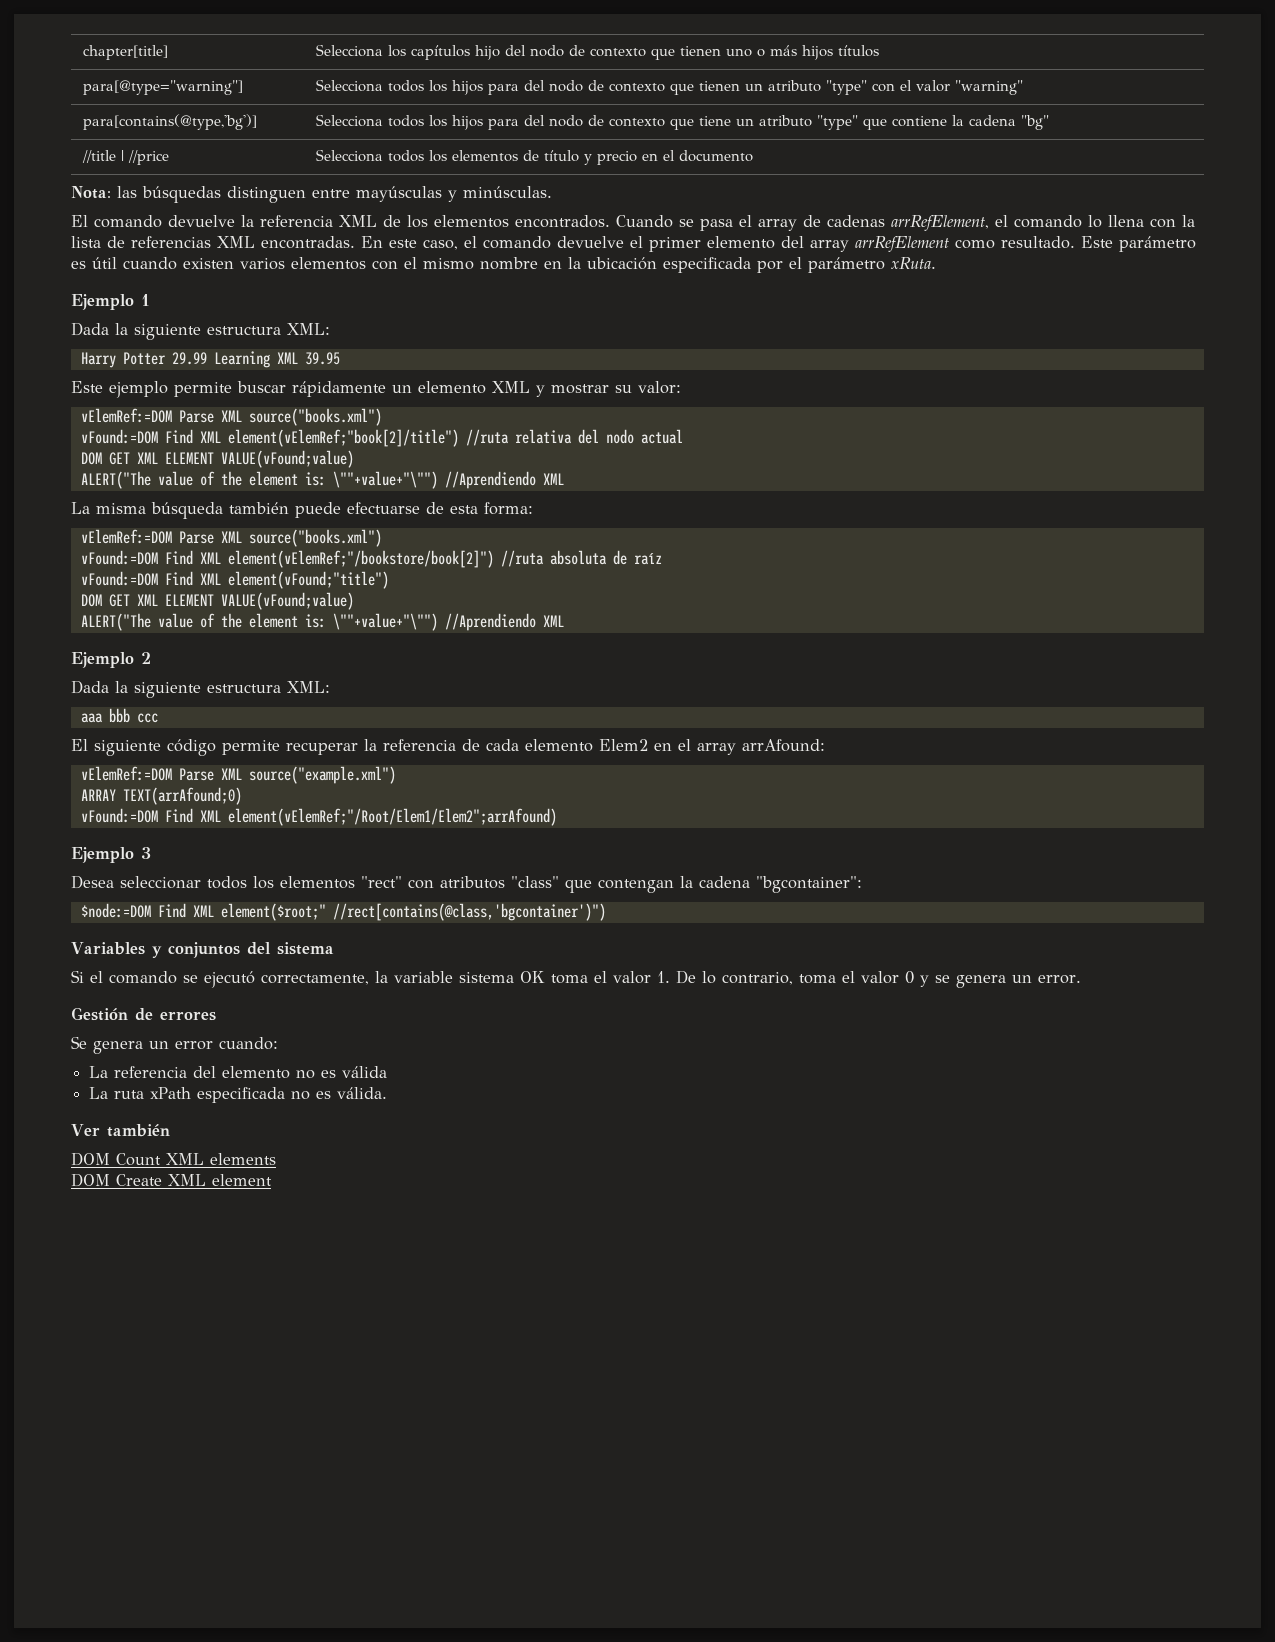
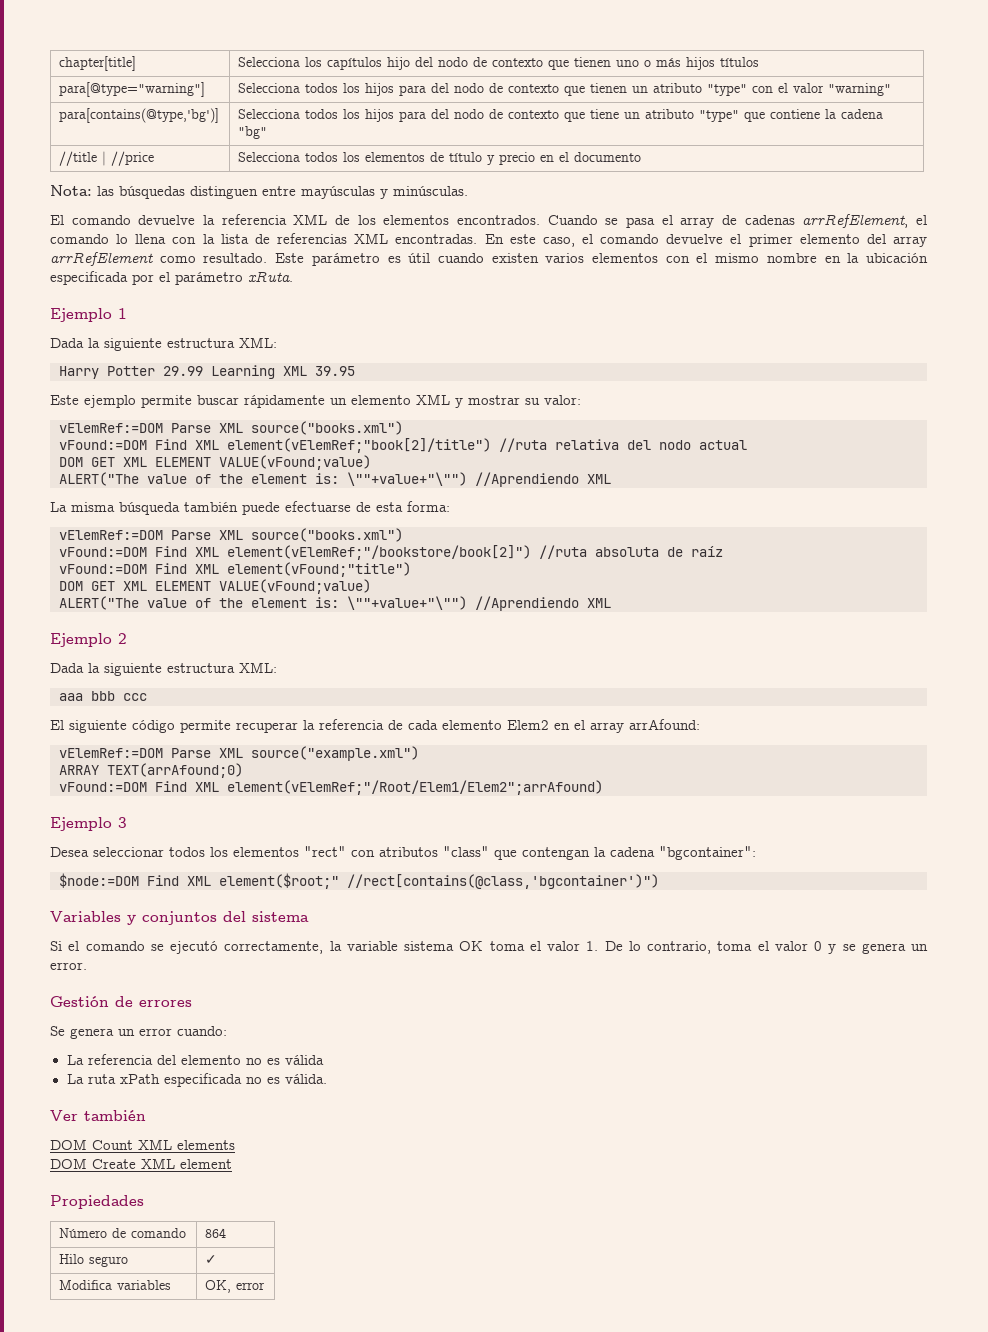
+ Propiedades
+ Número de comando | 864
+ Hilo seguro | ✓
+ Modifica variables | OK, error

